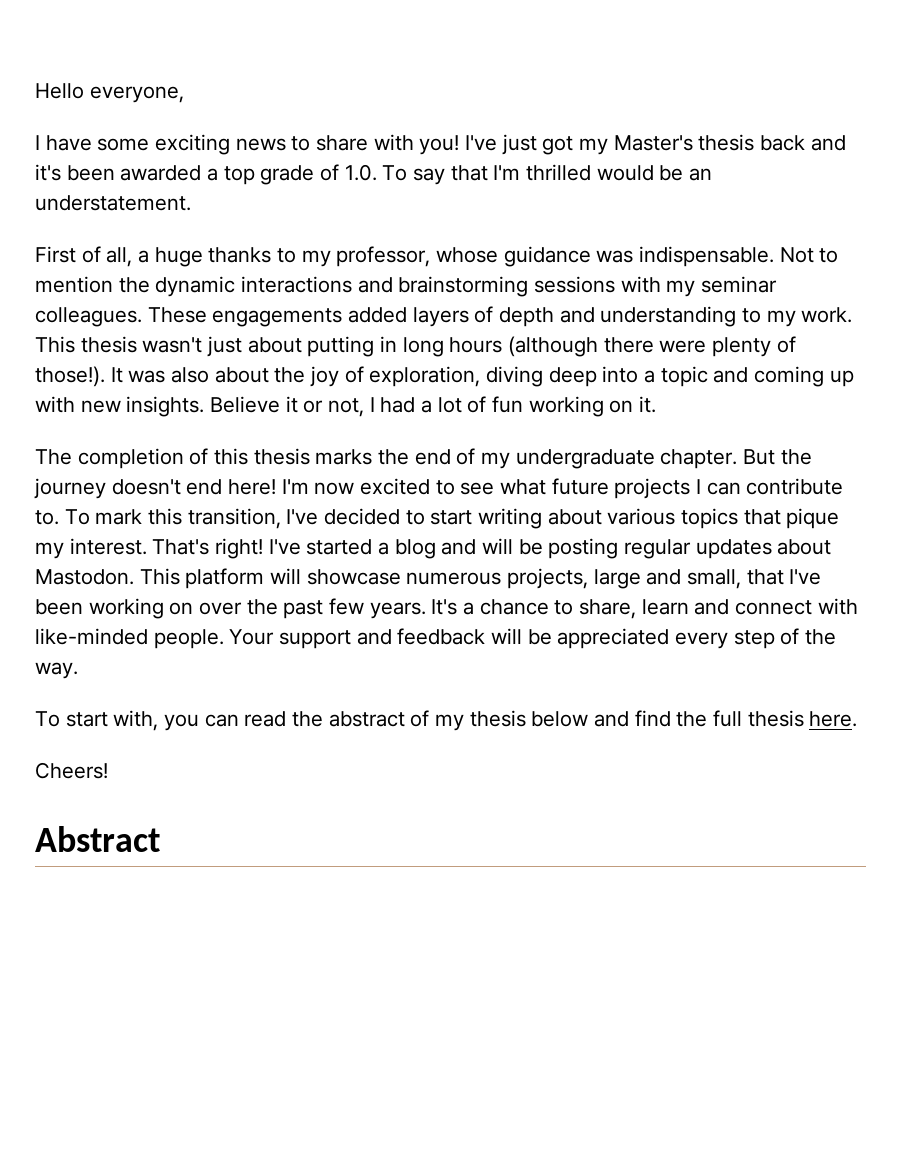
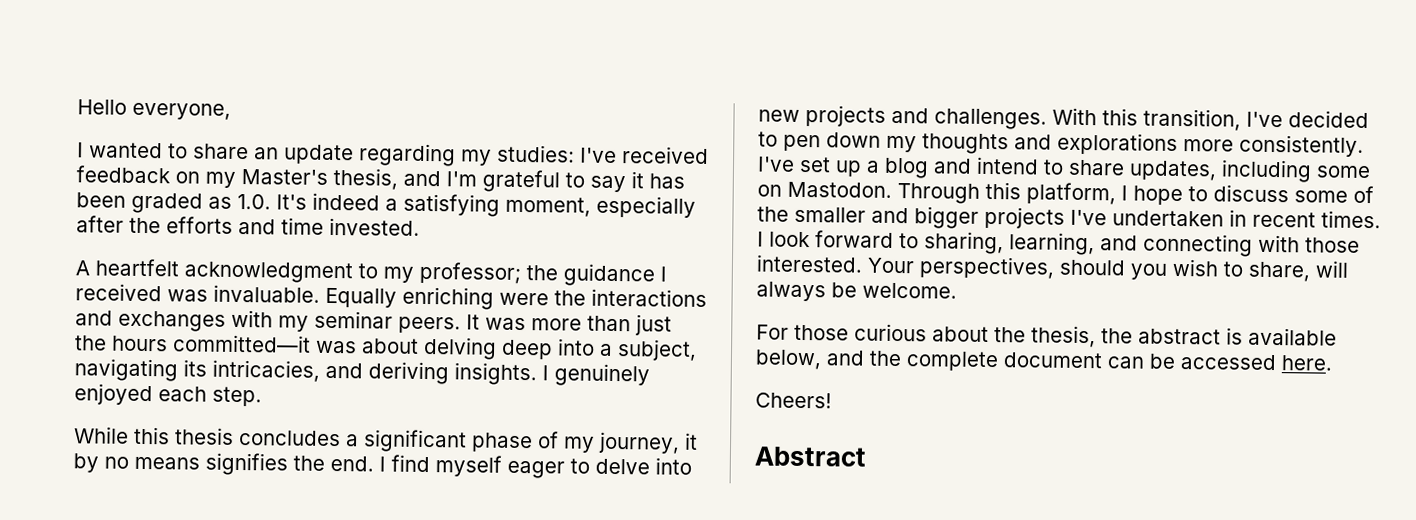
- I have some exciting news to share with you! I've just got my Master's thesis back and it's been awarded a top grade of 1.0. To say that I'm thrilled would be an understatement.
- First of all, a huge thanks to my professor, whose guidance was indispensable. Not to mention the dynamic interactions and brainstorming sessions with my seminar colleagues. These engagements added layers of depth and understanding to my work. This thesis wasn't just about putting in long hours (although there were plenty of those!). It was also about the joy of exploration, diving deep into a topic and coming up with new insights. Believe it or not, I had a lot of fun working on it.
- The completion of this thesis marks the end of my undergraduate chapter. But the journey doesn't end here! I'm now excited to see what future projects I can contribute to. To mark this transition, I've decided to start writing about various topics that pique my interest. That's right! I've started a blog and will be posting regular updates about Mastodon. This platform will showcase numerous projects, large and small, that I've been working on over the past few years. It's a chance to share, learn and connect with like-minded people. Your support and feedback will be appreciated every step of the way.
- To start with, you can read the abstract of my thesis below and find the full thesis here.
+ I wanted to share an update regarding my studies: I've received feedback on my Master's thesis, and I'm grateful to say it has been graded as 1.0. It's indeed a satisfying moment, especially after the efforts and time invested.
+ A heartfelt acknowledgment to my professor; the guidance I received was invaluable. Equally enriching were the interactions and exchanges with my seminar peers. It was more than just the hours committed—it was about delving deep into a subject, navigating its intricacies, and deriving insights. I genuinely enjoyed each step.
+ While this thesis concludes a significant phase of my journey, it by no means signifies the end. I find myself eager to delve into new projects and challenges. With this transition, I've decided to pen down my thoughts and explorations more consistently. I've set up a blog and intend to share updates, including some on Mastodon. Through this platform, I hope to discuss some of the smaller and bigger projects I've undertaken in recent times. I look forward to sharing, learning, and connecting with those interested. Your perspectives, should you wish to share, will always be welcome.
+ For those curious about the thesis, the abstract is available below, and the complete document can be accessed here.

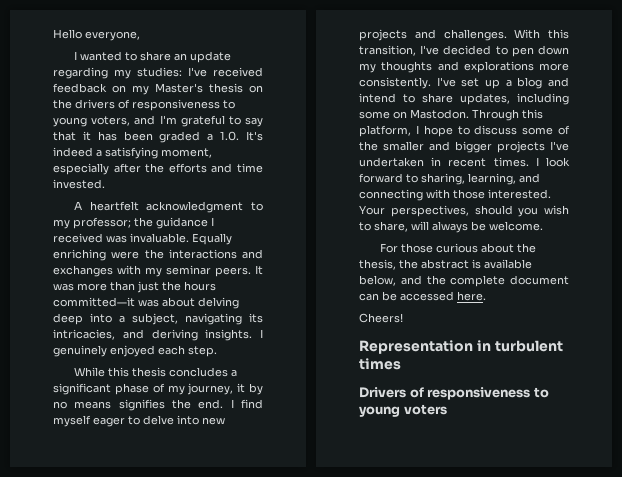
- I wanted to share an update regarding my studies: I've received feedback on my Master's thesis, and I'm grateful to say it has been graded as 1.0. It's indeed a satisfying moment, especially after the efforts and time invested.
+ I wanted to share an update regarding my studies: I've received feedback on my Master's thesis on the drivers of responsiveness to young voters, and I'm grateful to say that it has been graded a 1.0. It's indeed a satisfying moment, especially after the efforts and time invested.
- Abstract
+ Representation in turbulent times
+ Drivers of responsiveness to young voters

